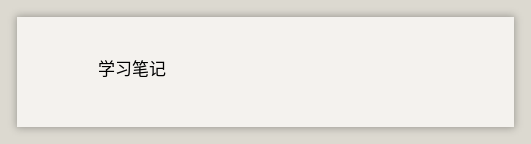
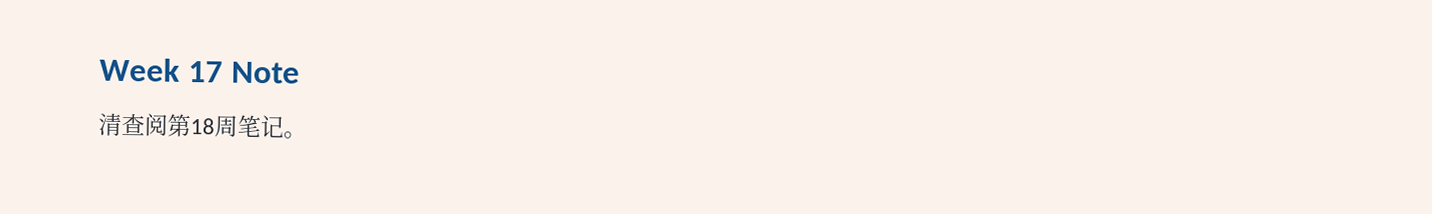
- 学习笔记
+ Week 17 Note
+ 清查阅第18周笔记。

